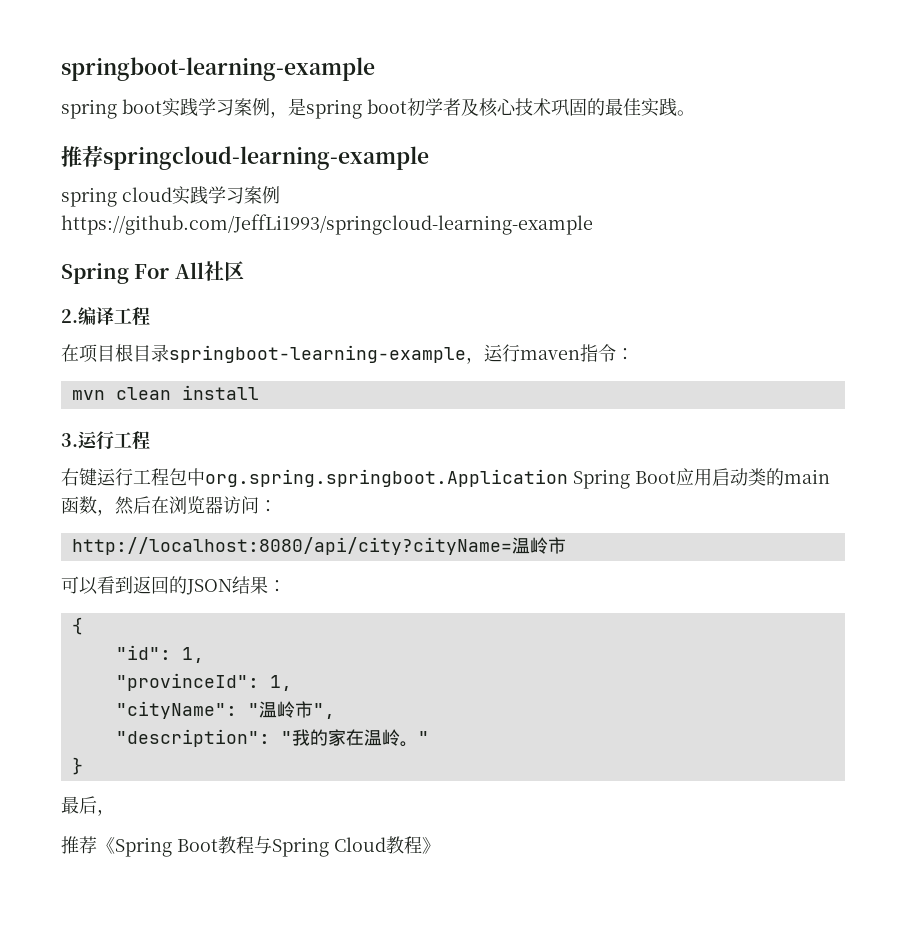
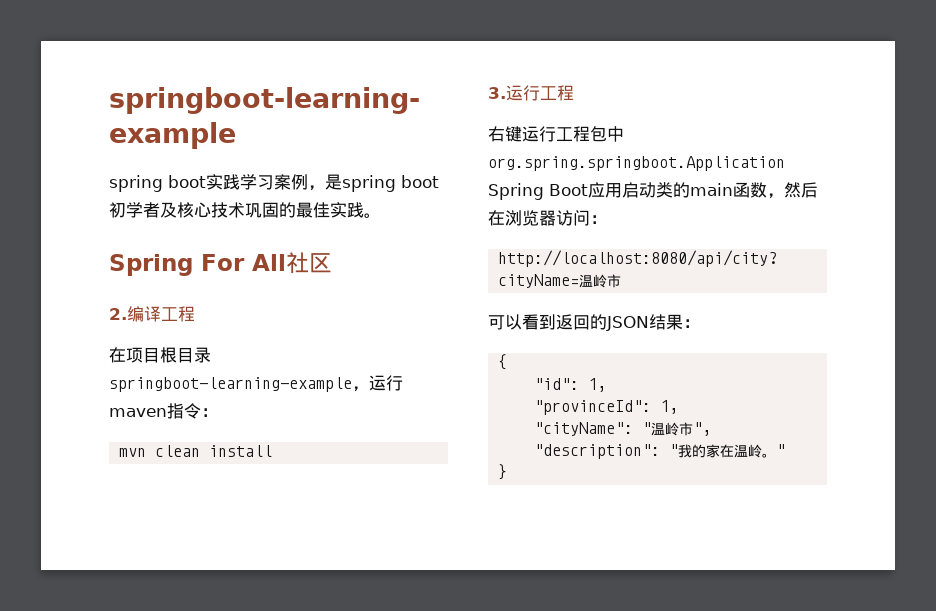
- 推荐springcloud-learning-example
- spring cloud实践学习案例
- https://github.com/JeffLi1993/springcloud-learning-example
- 最后，
- 推荐《Spring Boot教程与Spring Cloud教程》

